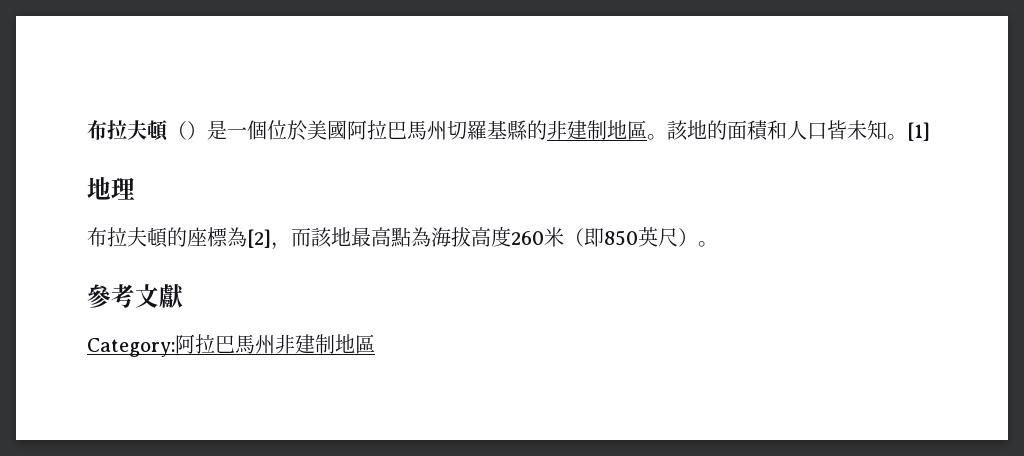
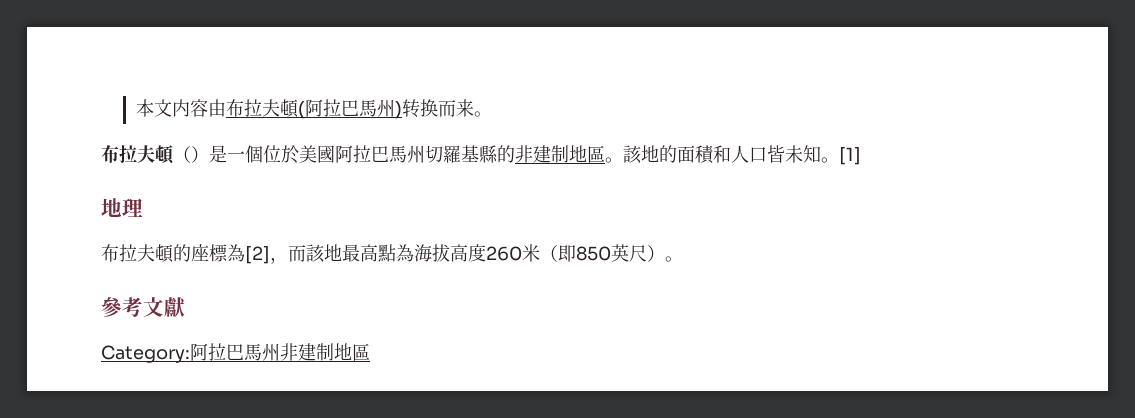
+ 本文内容由布拉夫頓(阿拉巴馬州)转换而来。

